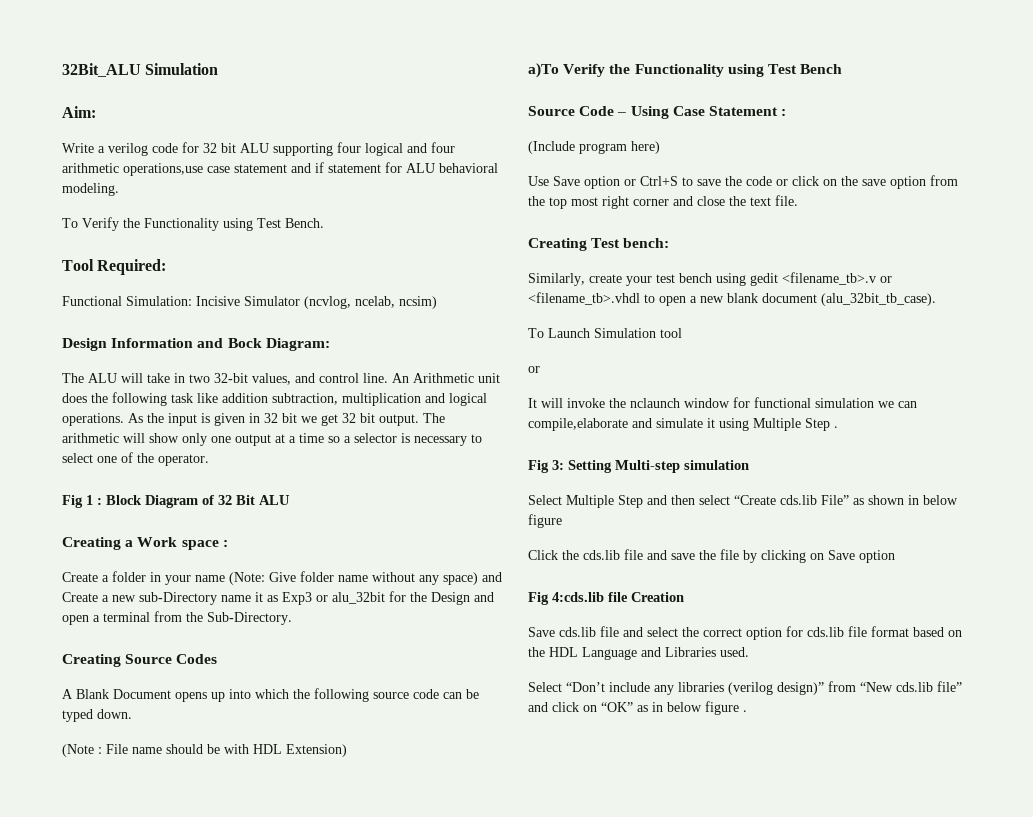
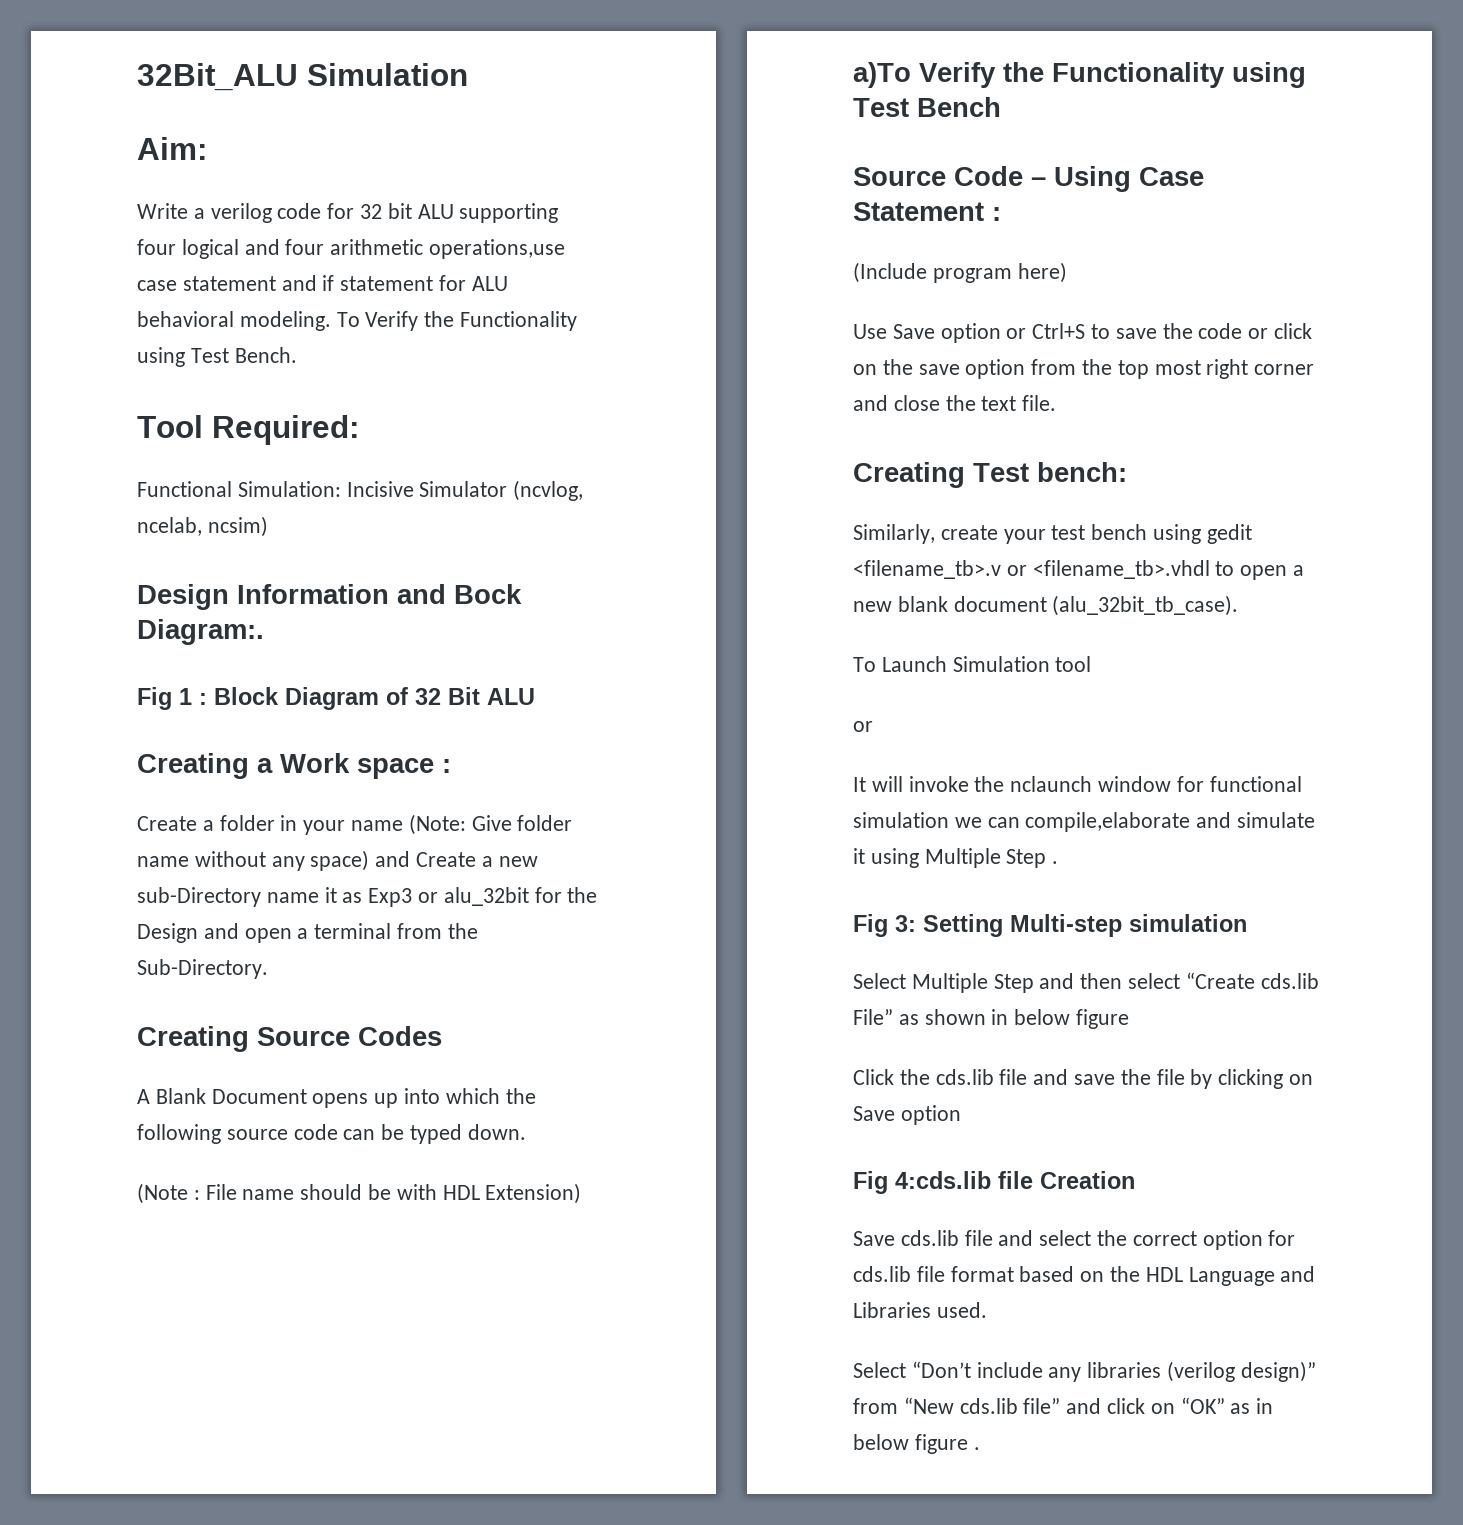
- Write a verilog code for 32 bit ALU supporting four logical and four arithmetic operations,use case statement and if statement for ALU behavioral modeling.
- To Verify the Functionality using Test Bench.
+ Write a verilog code for 32 bit ALU supporting four logical and four arithmetic operations,use case statement and if statement for ALU behavioral modeling. To Verify the Functionality using Test Bench.
- Design Information and Bock Diagram:
- The ALU will take in two 32-bit values, and control line. An Arithmetic unit does the following task like addition subtraction, multiplication and logical operations. As the input is given in 32 bit we get 32 bit output. The arithmetic will show only one output at a time so a selector is necessary to select one of the operator.
+ Design Information and Bock Diagram:.

